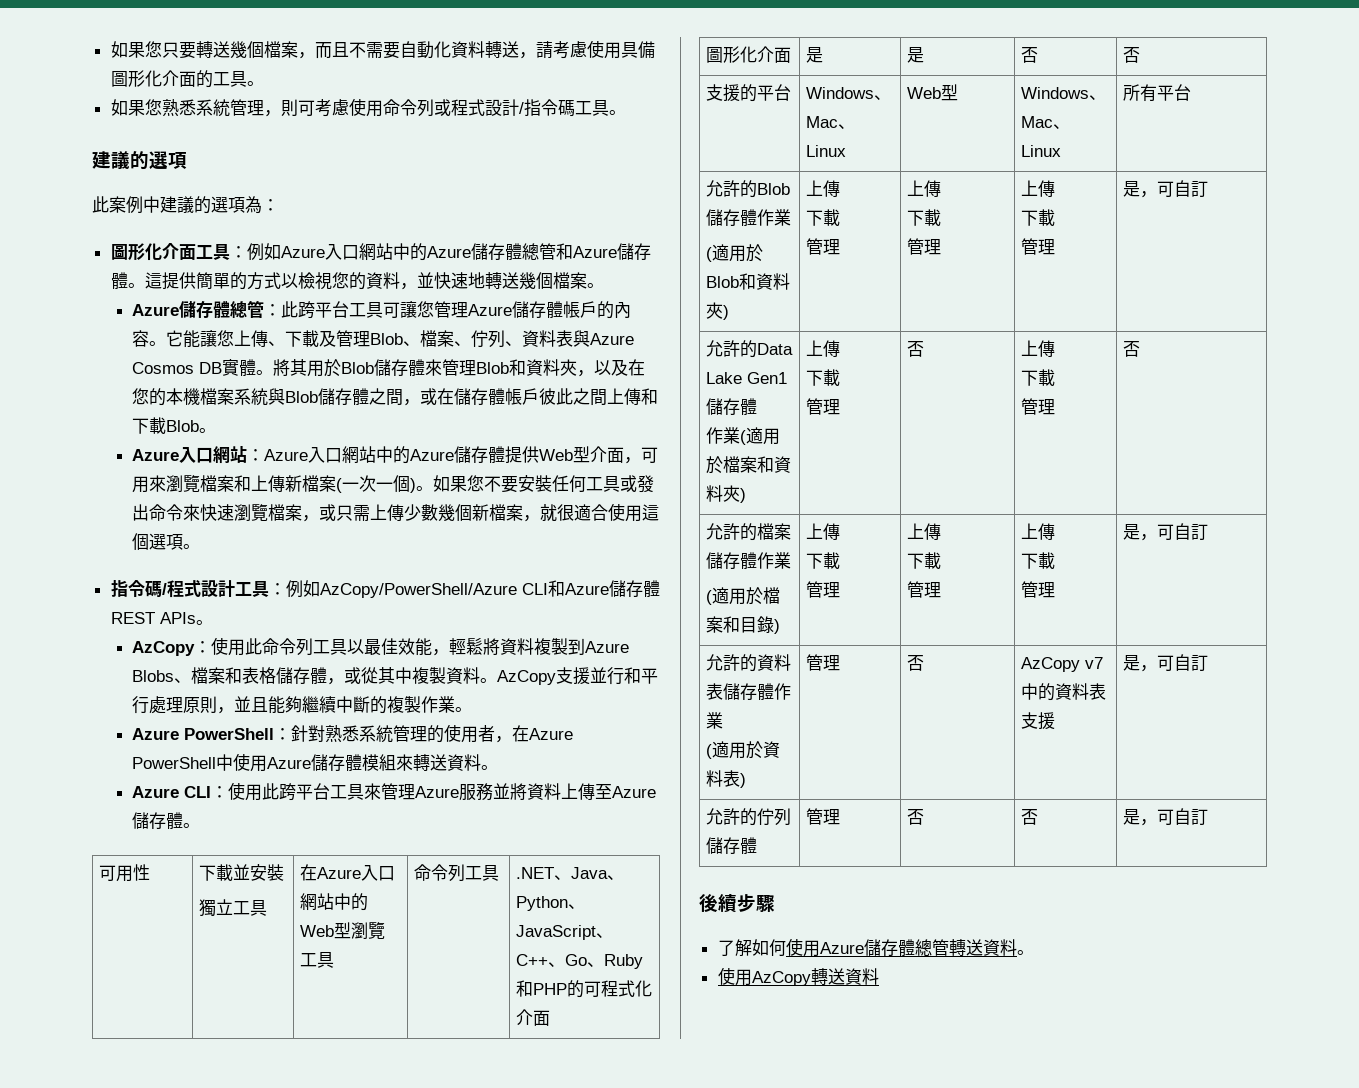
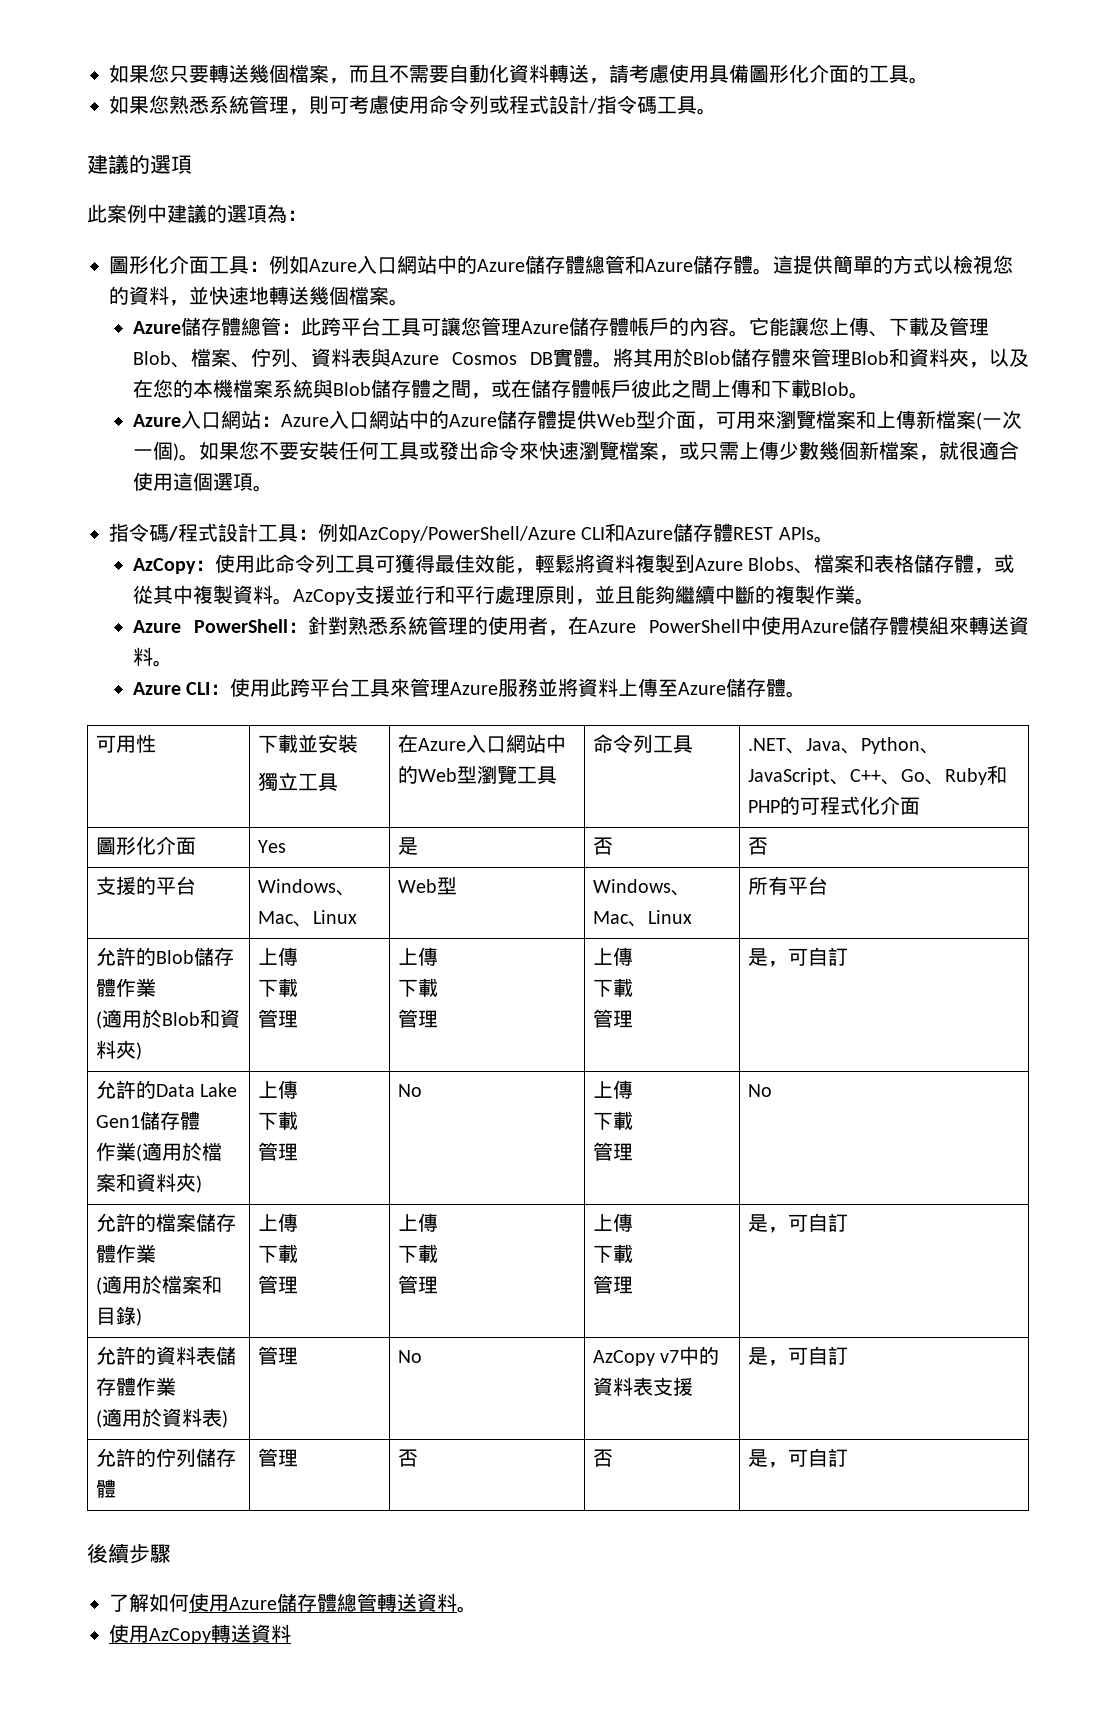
- AzCopy：使用此命令列工具以最佳效能，輕鬆將資料複製到Azure Blobs、檔案和表格儲存體，或從其中複製資料。
+ AzCopy：使用此命令列工具可獲得最佳效能，輕鬆將資料複製到Azure Blobs、檔案和表格儲存體，或從其中複製資料。
- 圖形化介面 | 是 | 是 | 否 | 否
+ 圖形化介面 | Yes | 是 | 否 | 否
  允許的Data Lake Gen1儲存體
  作業(適用於檔案和資料夾) | 上傳
  下載
- 管理 | 否 | 上傳
+ 管理 | No | 上傳
  下載
- 管理 | 否
+ 管理 | No
  允許的資料表儲存體作業
- (適用於資料表) | 管理 | 否 | AzCopy v7中的資料表支援 | 是，可自訂
+ (適用於資料表) | 管理 | No | AzCopy v7中的資料表支援 | 是，可自訂

